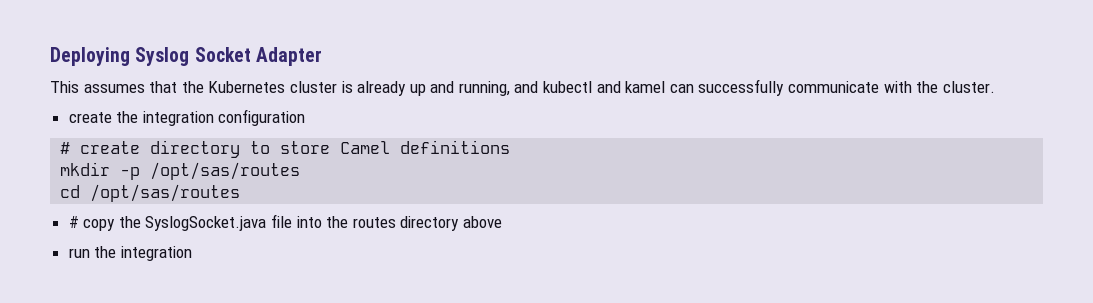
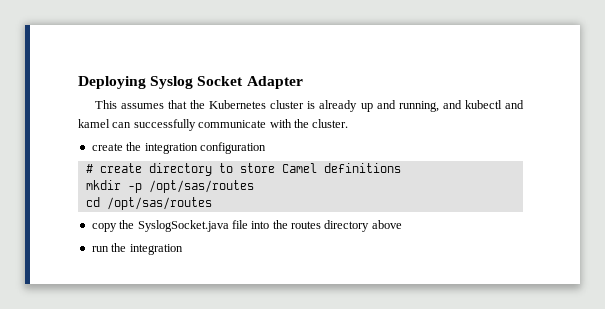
- # copy the SyslogSocket.java file into the routes directory above
+ copy the SyslogSocket.java file into the routes directory above

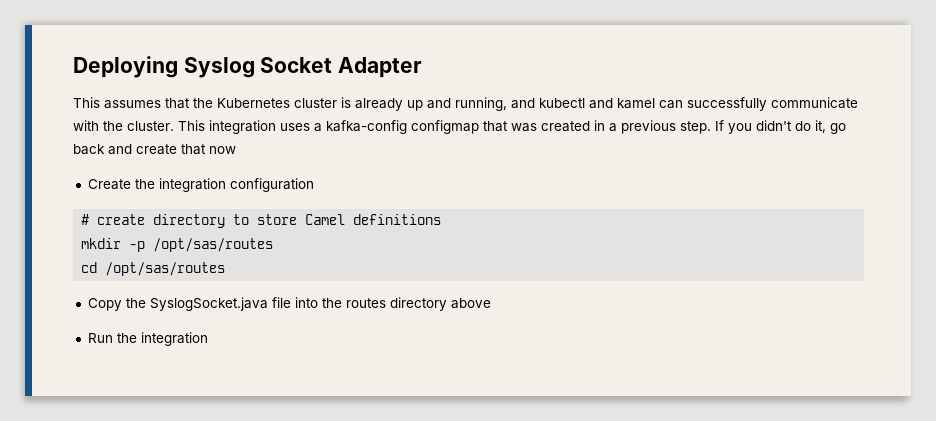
- This assumes that the Kubernetes cluster is already up and running, and kubectl and kamel can successfully communicate with the cluster.
- create the integration configuration
+ This assumes that the Kubernetes cluster is already up and running, and kubectl and kamel can successfully communicate with the cluster. This integration uses a kafka-config configmap that was created in a previous step. If you didn't do it, go back and create that now
+ Create the integration configuration
- copy the SyslogSocket.java file into the routes directory above
+ Copy the SyslogSocket.java file into the routes directory above
- run the integration
+ Run the integration

